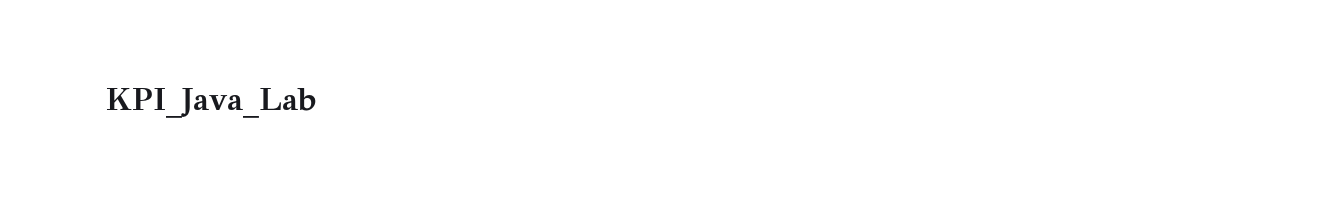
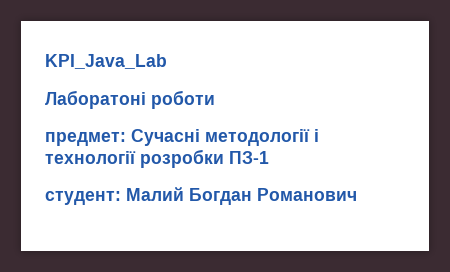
+ Лаборатоні роботи
+ предмет: Сучасні методології і технології розробки ПЗ-1
+ студент: Малий Богдан Романович

